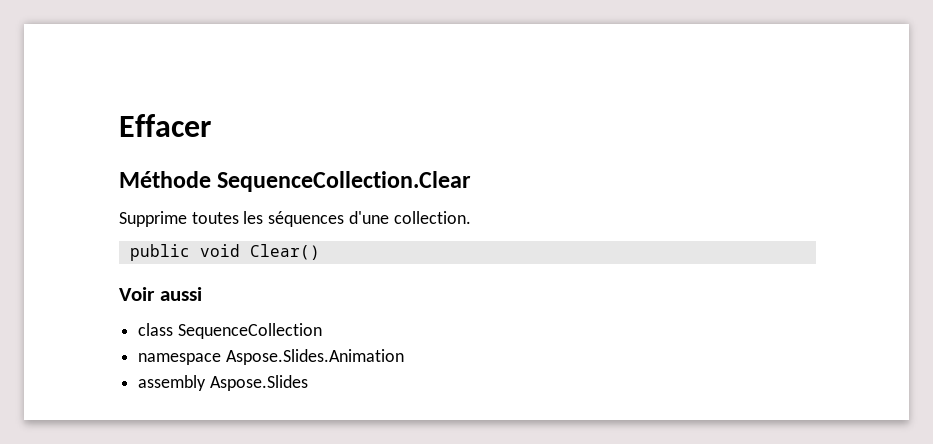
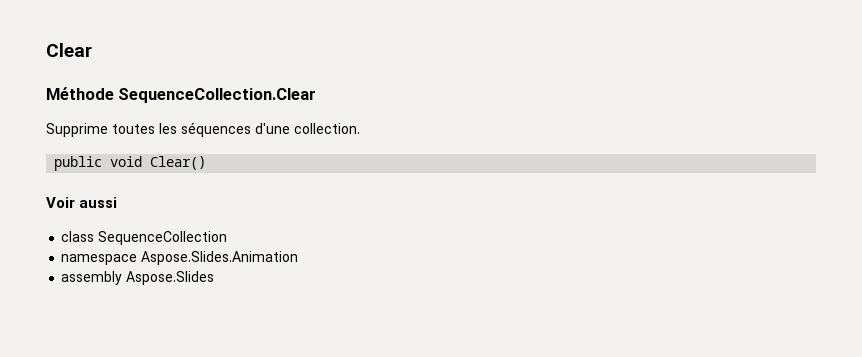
- Effacer
+ Clear

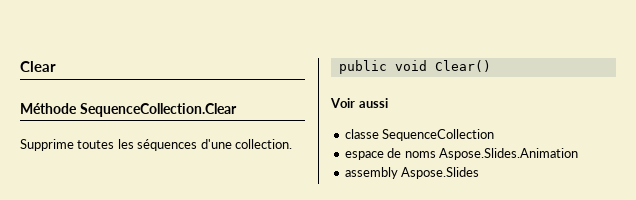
- class SequenceCollection
+ classe SequenceCollection
- namespace Aspose.Slides.Animation
+ espace de noms Aspose.Slides.Animation

